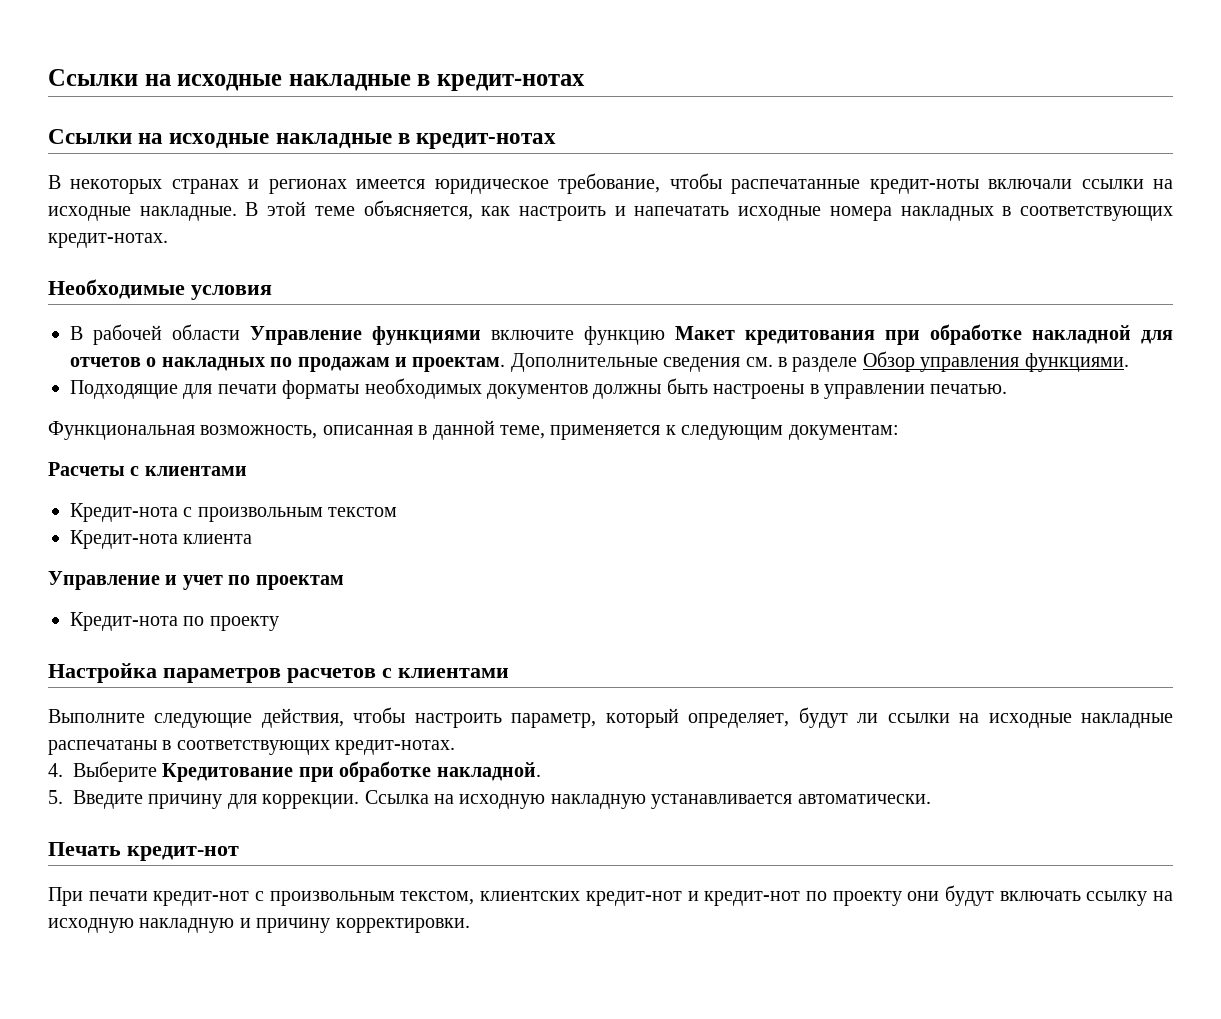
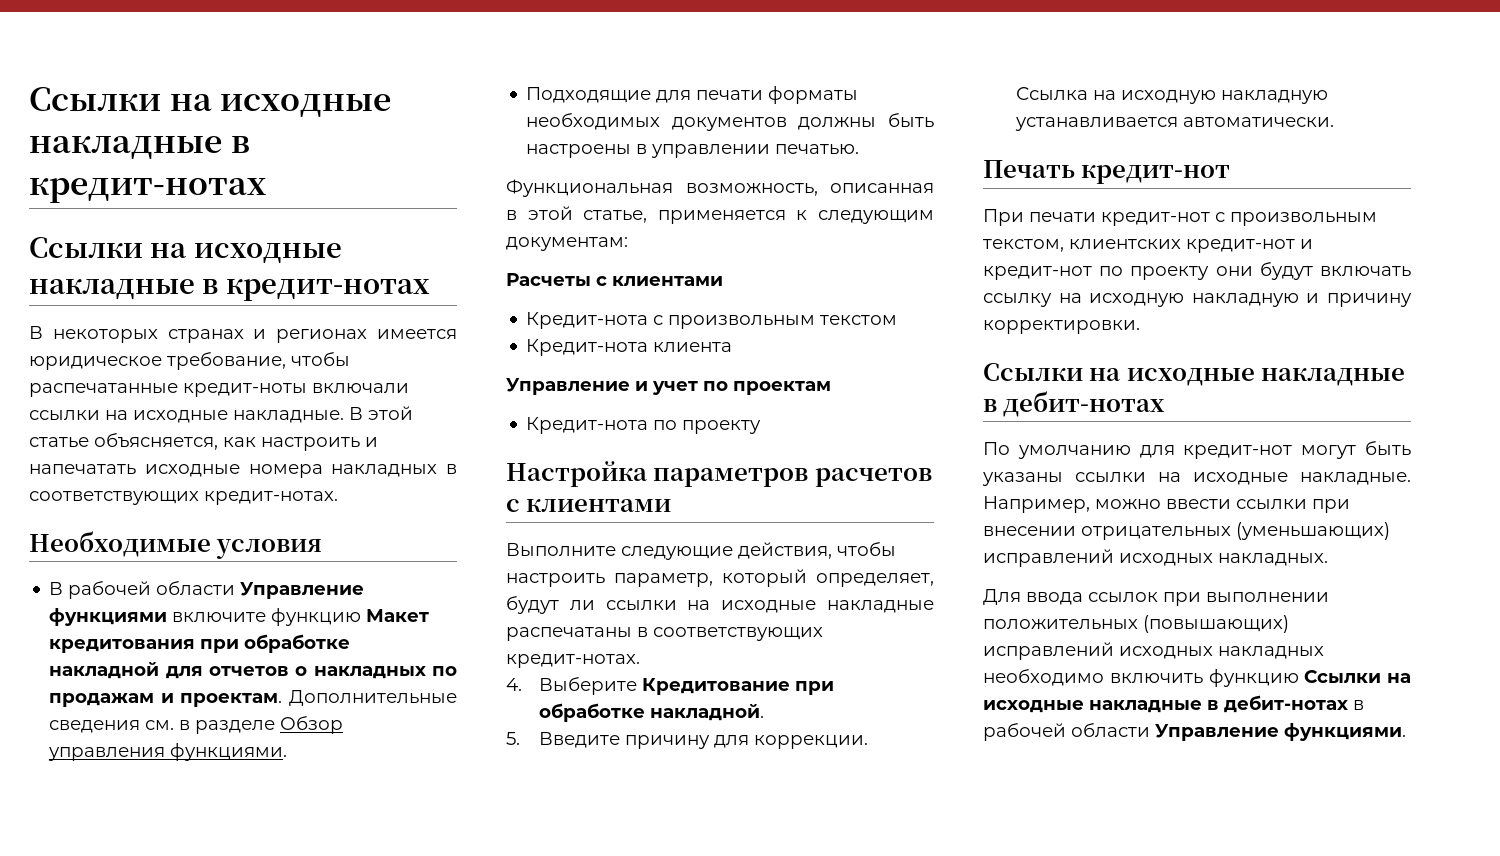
- В этой теме объясняется, как настроить и напечатать исходные номера накладных в соответствующих кредит-нотах.
+ В этой статье объясняется, как настроить и напечатать исходные номера накладных в соответствующих кредит-нотах.
- Функциональная возможность, описанная в данной теме, применяется к следующим документам:
+ Функциональная возможность, описанная в этой статье, применяется к следующим документам:
  При печати кредит-нот с произвольным текстом, клиентских кредит-нот и кредит-нот по проекту они будут включать ссылку на исходную накладную и причину корректировки.
+ Ссылки на исходные накладные в дебит-нотах
+ По умолчанию для кредит-нот могут быть указаны ссылки на исходные накладные. Например, можно ввести ссылки при внесении отрицательных (уменьшающих) исправлений исходных накладных.
+ Для ввода ссылок при выполнении положительных (повышающих) исправлений исходных накладных необходимо включить функцию Ссылки на исходные накладные в дебит-нотах в рабочей области Управление функциями.

